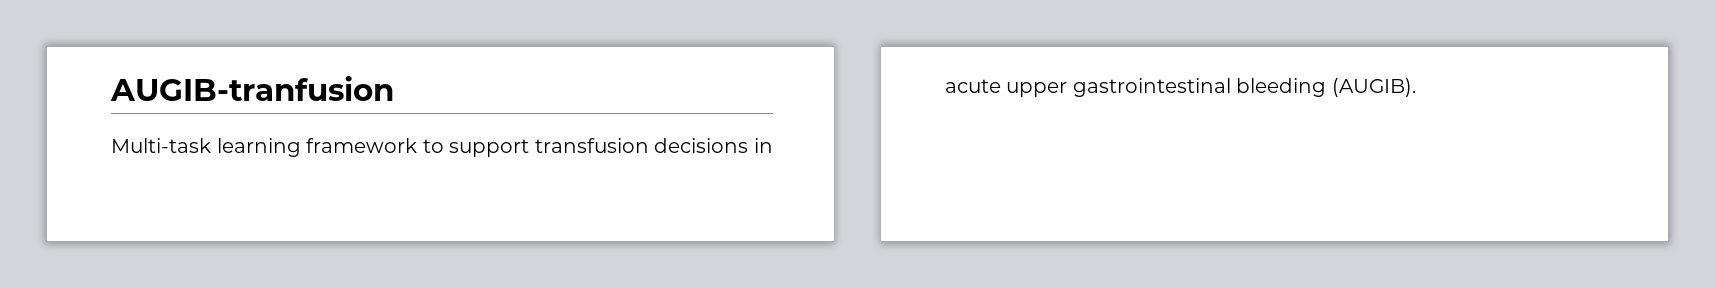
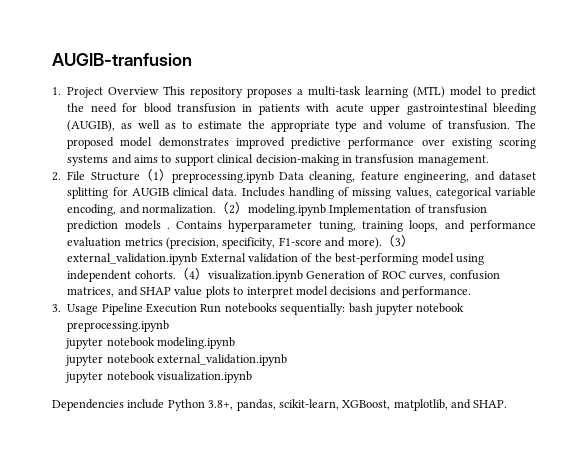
- Multi-task learning framework to support transfusion decisions in acute upper gastrointestinal bleeding (AUGIB).
+ 1. Project Overview This repository proposes a multi-task learning (MTL) model to predict the need for blood transfusion in patients with acute upper gastrointestinal bleeding (AUGIB), as well as to estimate the appropriate type and volume of transfusion. The proposed model demonstrates improved predictive performance over existing scoring systems and aims to support clinical decision-making in transfusion management.
+ 2. File Structure（1）preprocessing.ipynb Data cleaning, feature engineering, and dataset splitting for AUGIB clinical data. Includes handling of missing values, categorical variable encoding, and normalization.（2）modeling.ipynb Implementation of transfusion prediction models . Contains hyperparameter tuning, training loops, and performance evaluation metrics (precision, specificity, F1-score and more).（3）external_validation.ipynb External validation of the best-performing model using independent cohorts.（4）visualization.ipynb Generation of ROC curves, confusion matrices, and SHAP value plots to interpret model decisions and performance.
+ 3. Usage Pipeline Execution Run notebooks sequentially: bash jupyter notebook preprocessing.ipynb
+ jupyter notebook modeling.ipynb
+ jupyter notebook external_validation.ipynb
+ jupyter notebook visualization.ipynb
+ Dependencies include Python 3.8+, pandas, scikit-learn, XGBoost, matplotlib, and SHAP.

